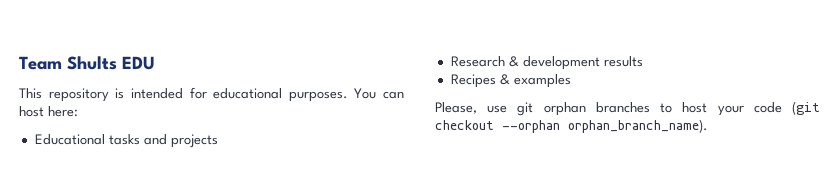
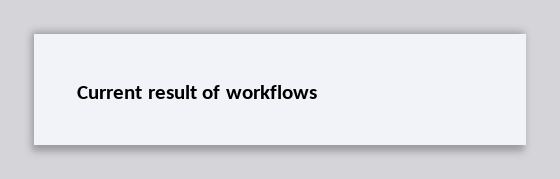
- Team Shults EDU
- This repository is intended for educational purposes. You can host here:
- Educational tasks and projects
- Research & development results
- Recipes & examples
- Please, use git orphan branches to host your code (git checkout --orphan orphan_branch_name).
+ Current result of workflows

